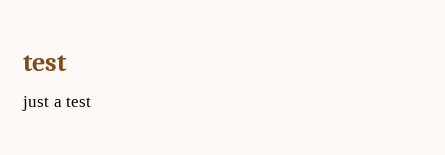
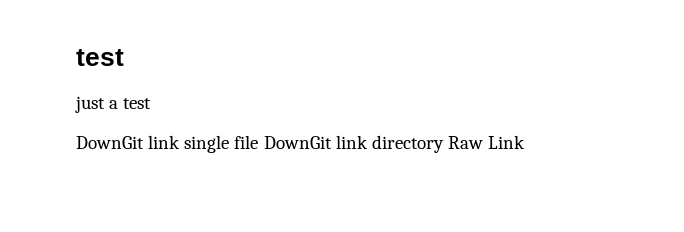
+ DownGit link single file DownGit link directory Raw Link

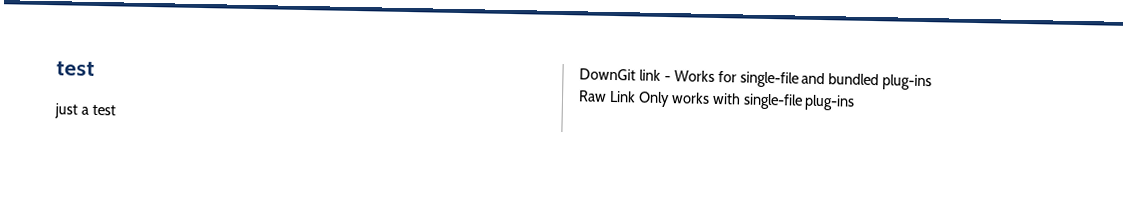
- DownGit link single file DownGit link directory Raw Link
+ DownGit link - Works for single-file and bundled plug-ins
+ Raw Link Only works with single-file plug-ins

